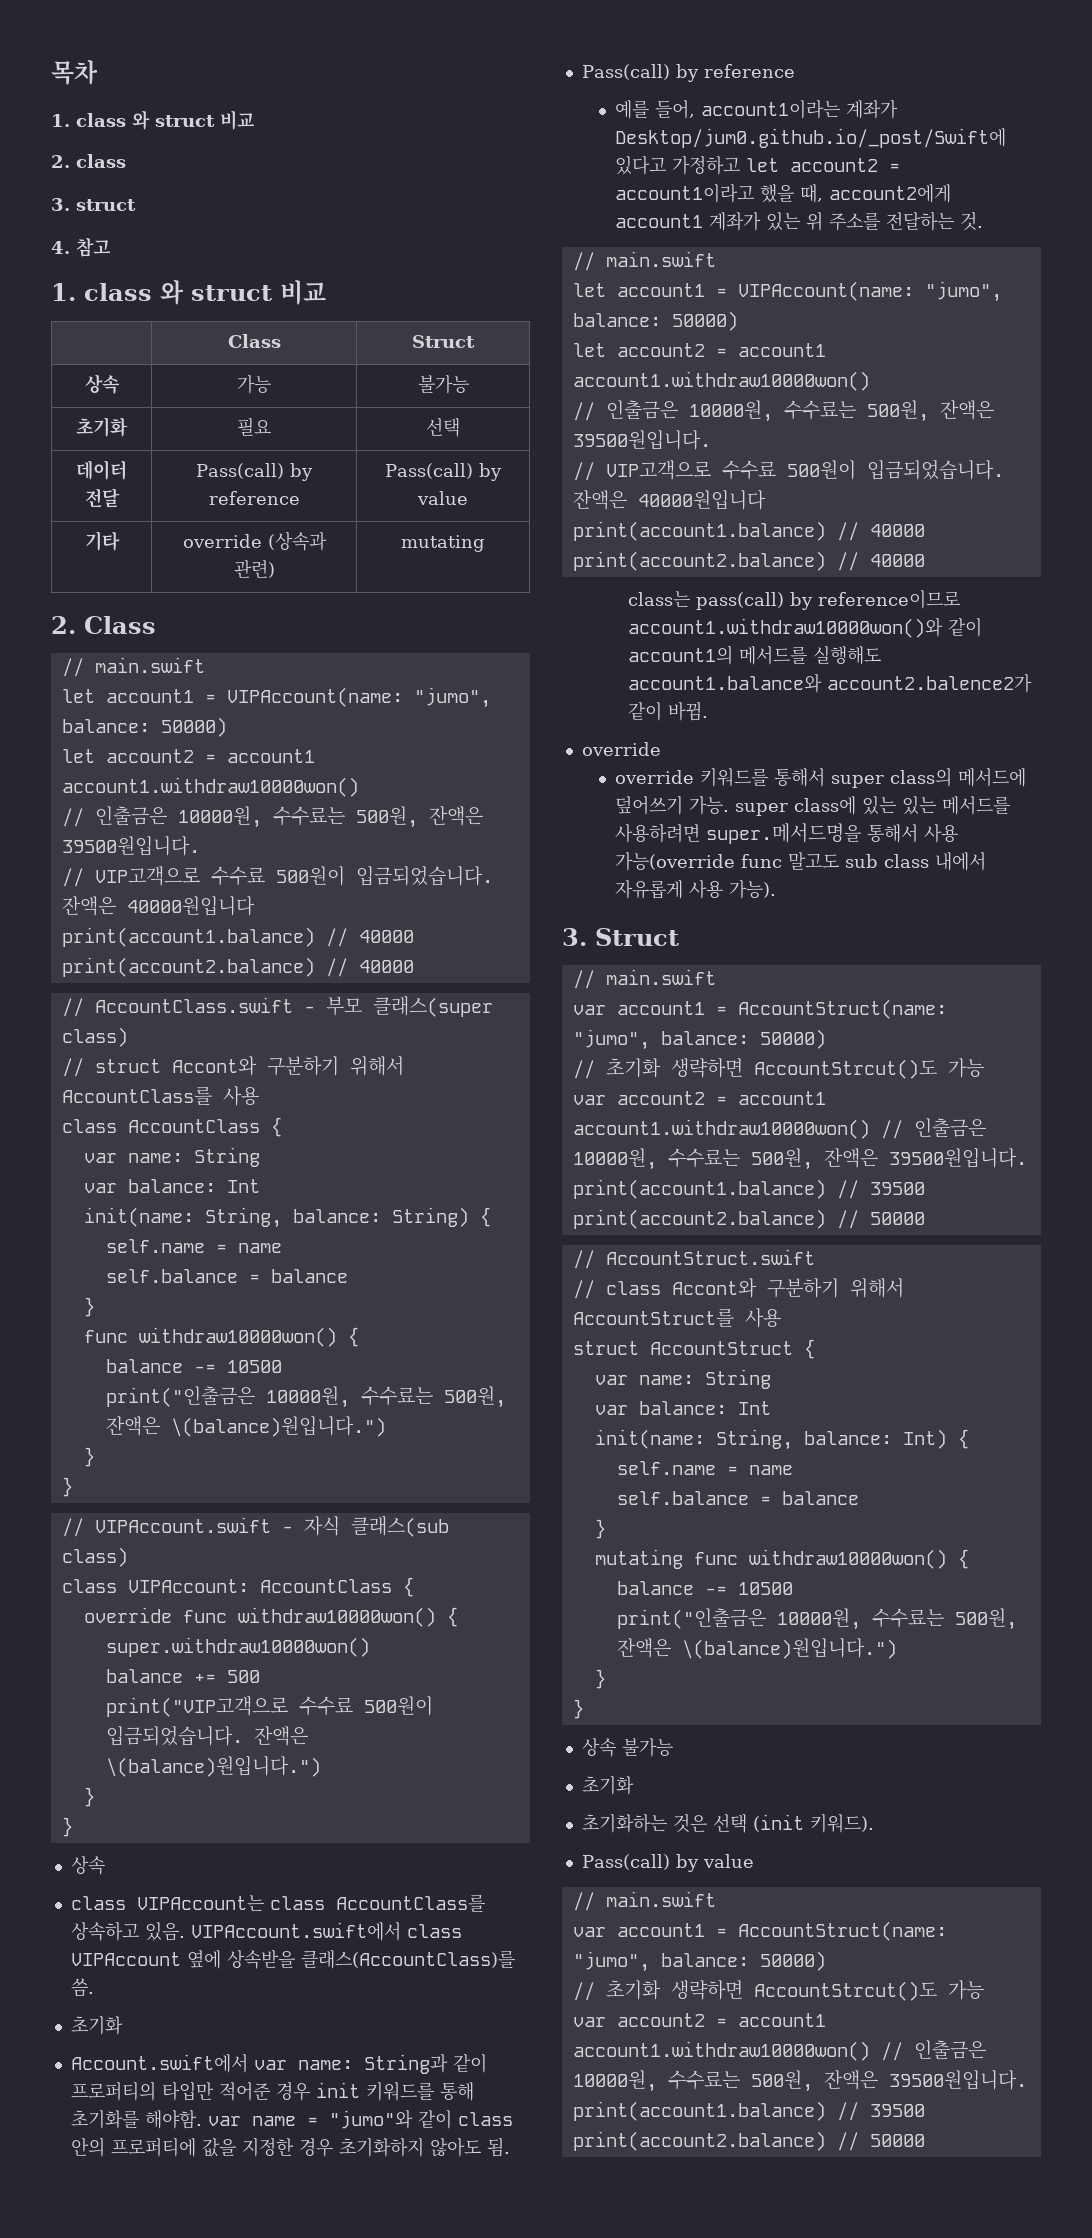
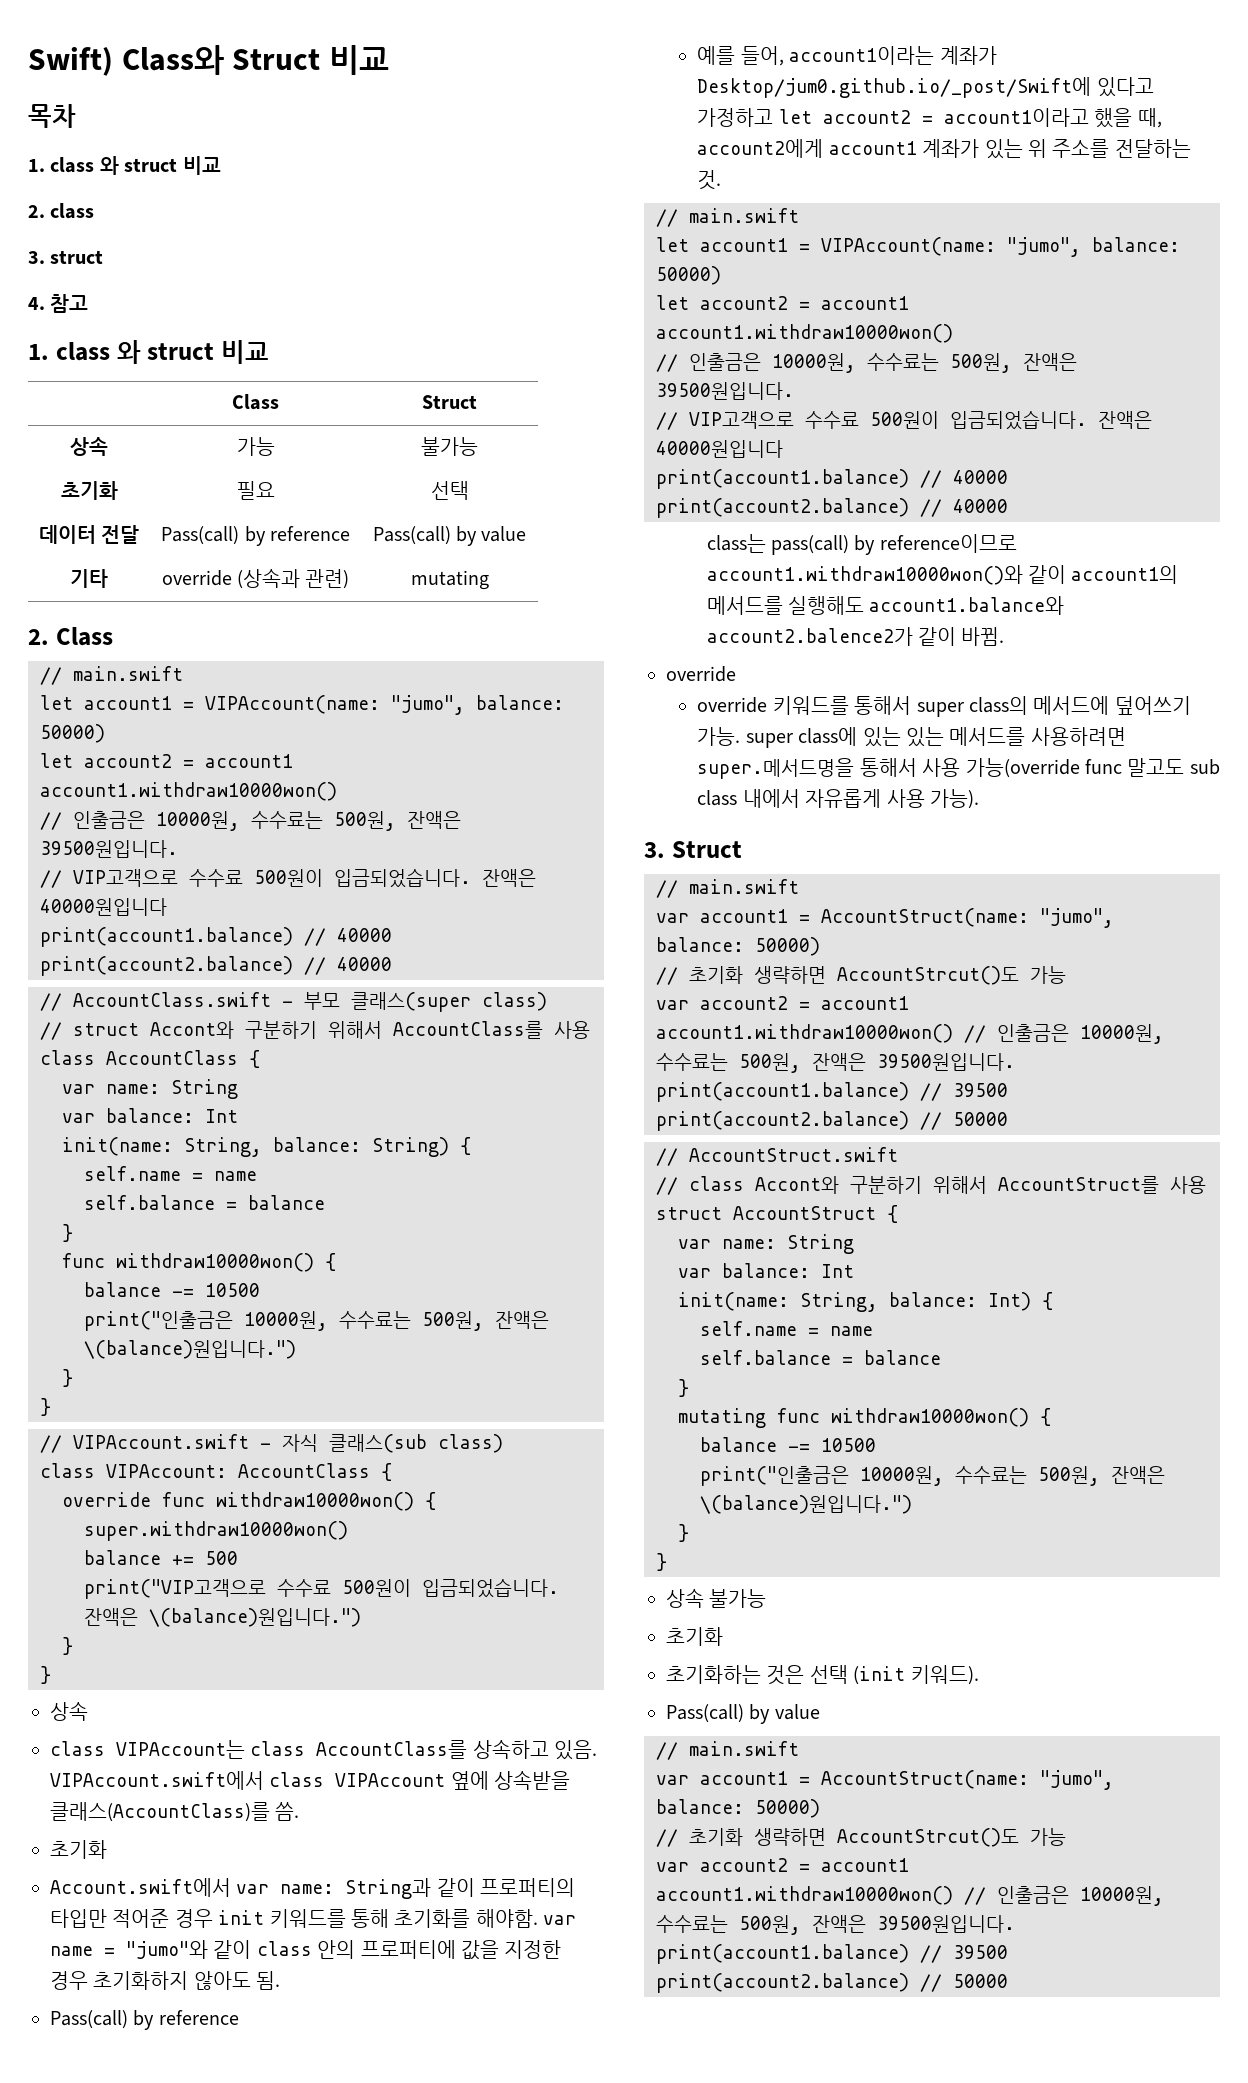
+ Swift) Class와 Struct 비교

